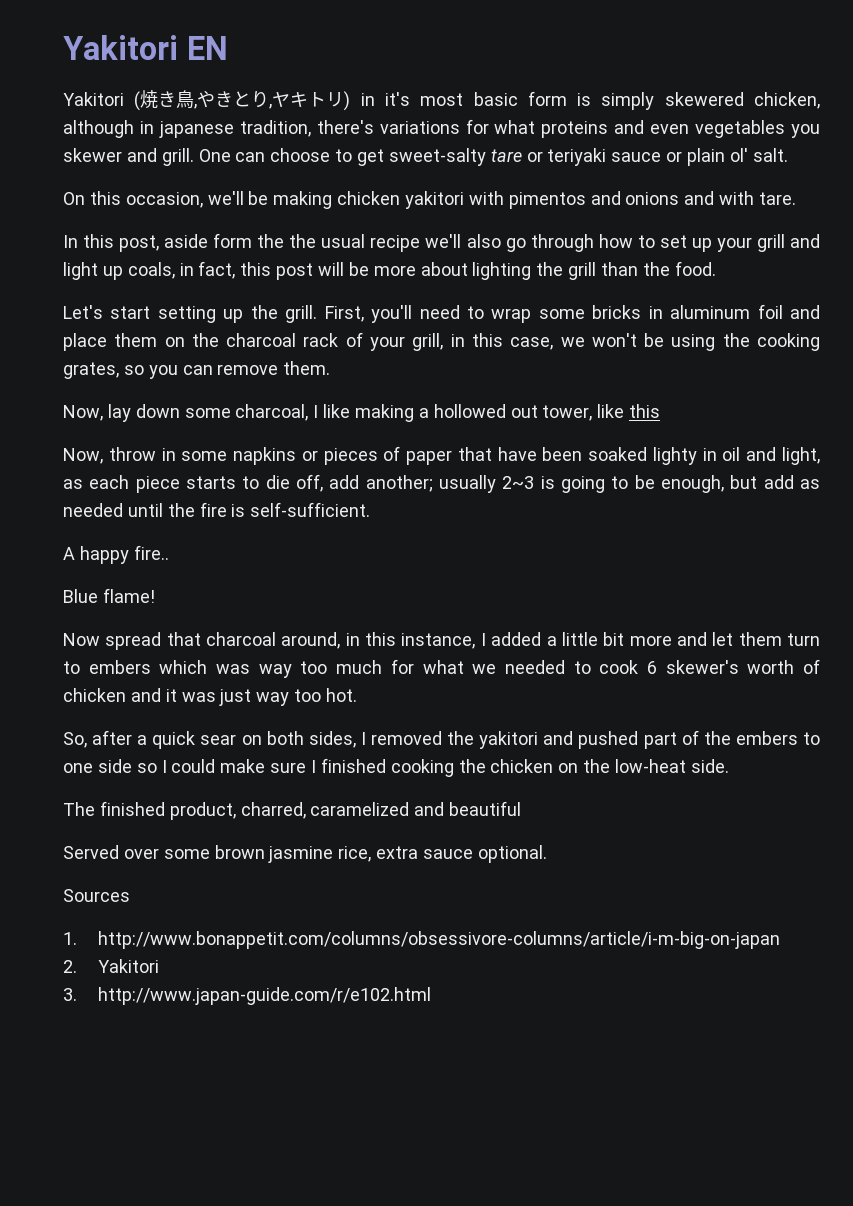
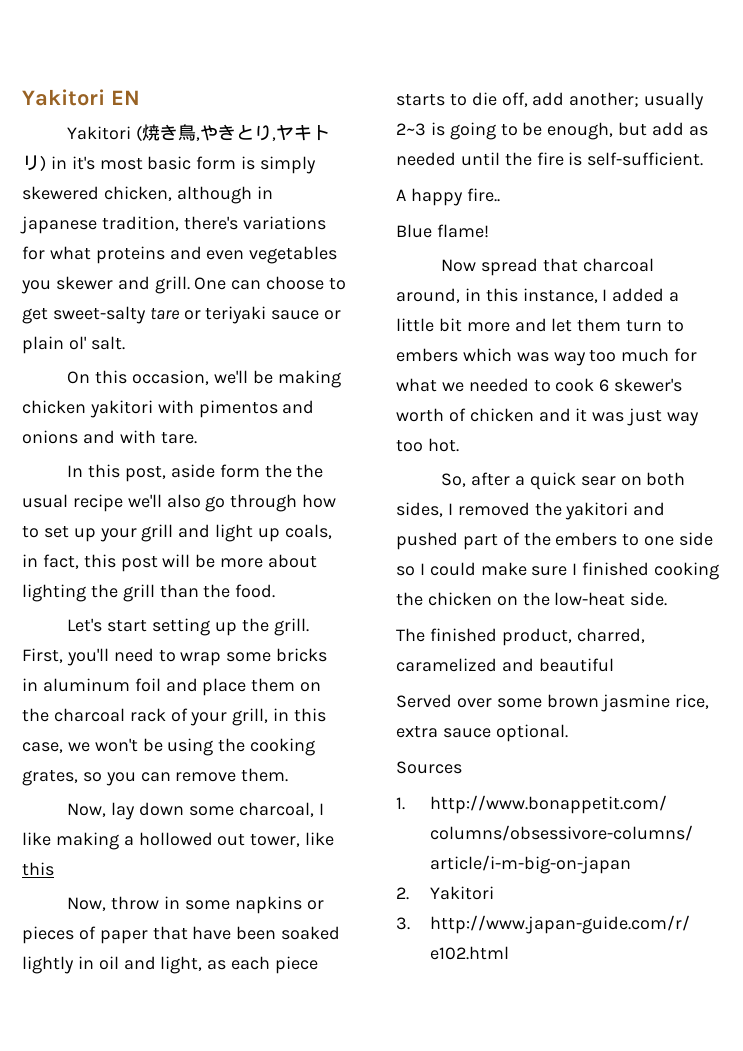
- Now, throw in some napkins or pieces of paper that have been soaked lighty in oil and light, as each piece starts to die off, add another; usually 2~3 is going to be enough, but add as needed until the fire is self-sufficient.
+ Now, throw in some napkins or pieces of paper that have been soaked lightly in oil and light, as each piece starts to die off, add another; usually 2~3 is going to be enough, but add as needed until the fire is self-sufficient.

